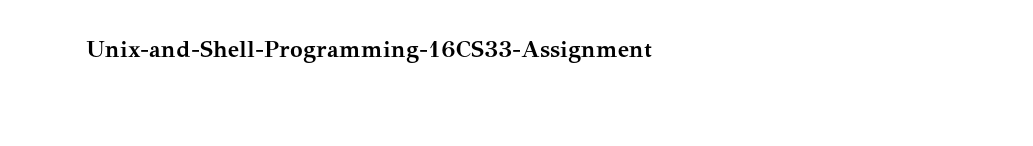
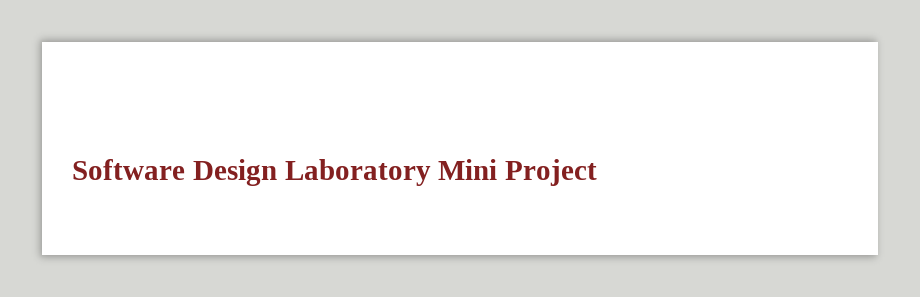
- Unix-and-Shell-Programming-16CS33-Assignment
+ Software Design Laboratory Mini Project

